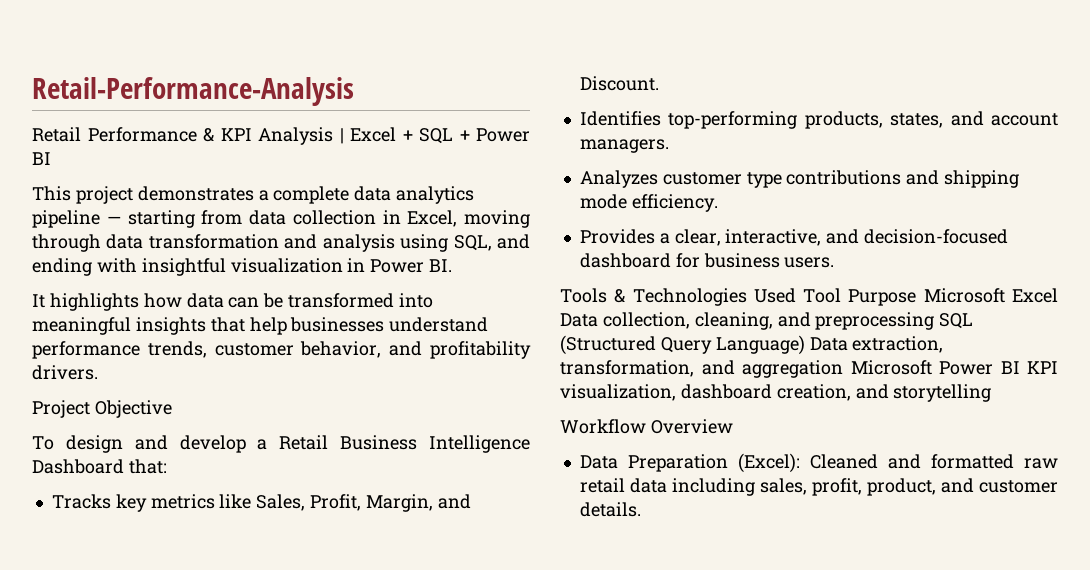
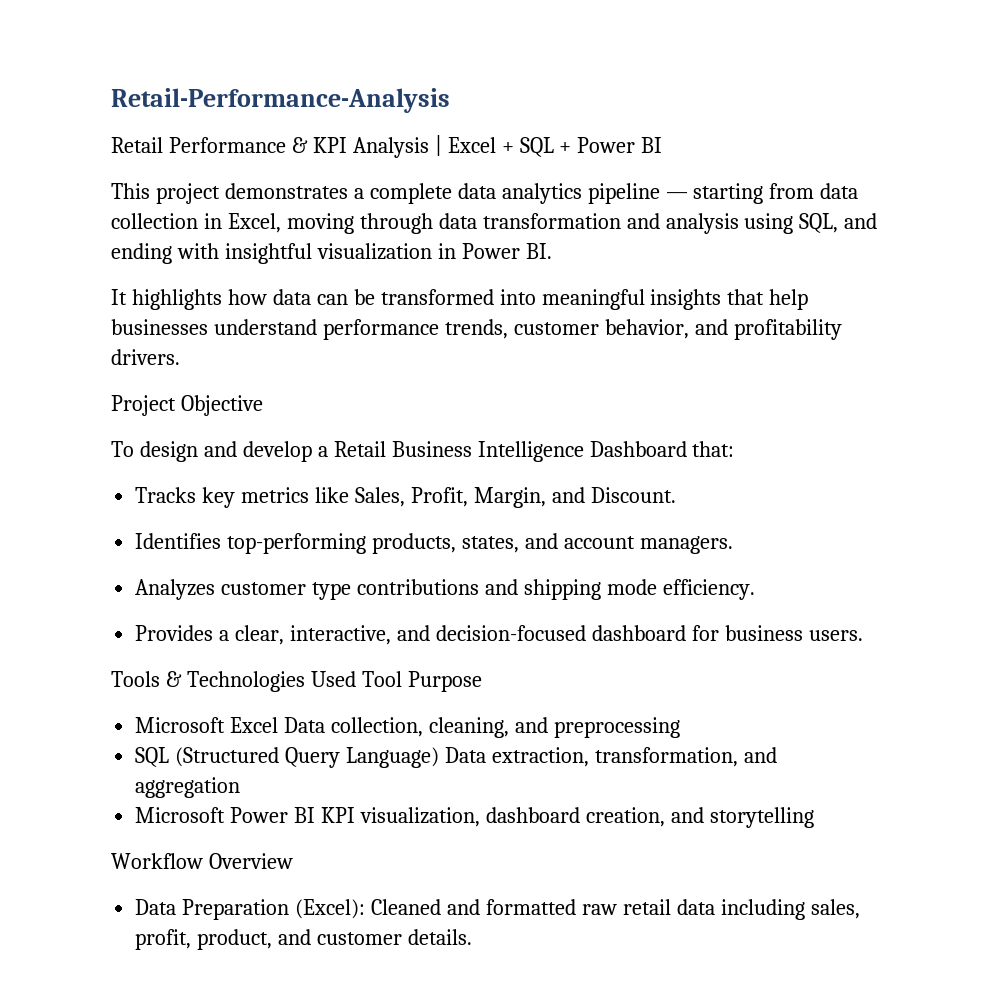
- Tools & Technologies Used Tool Purpose Microsoft Excel Data collection, cleaning, and preprocessing SQL (Structured Query Language) Data extraction, transformation, and aggregation Microsoft Power BI KPI visualization, dashboard creation, and storytelling
+ Tools & Technologies Used Tool Purpose
+ Microsoft Excel Data collection, cleaning, and preprocessing
+ SQL (Structured Query Language) Data extraction, transformation, and aggregation
+ Microsoft Power BI KPI visualization, dashboard creation, and storytelling

